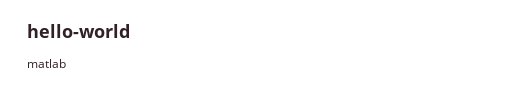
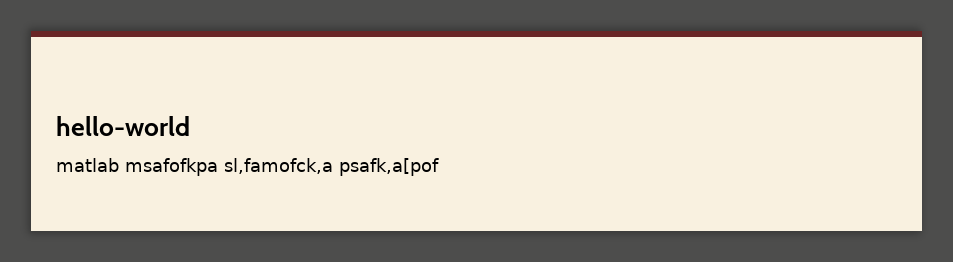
- matlab
+ matlab msafofkpa sl,famofck,a psafk,a[pof

